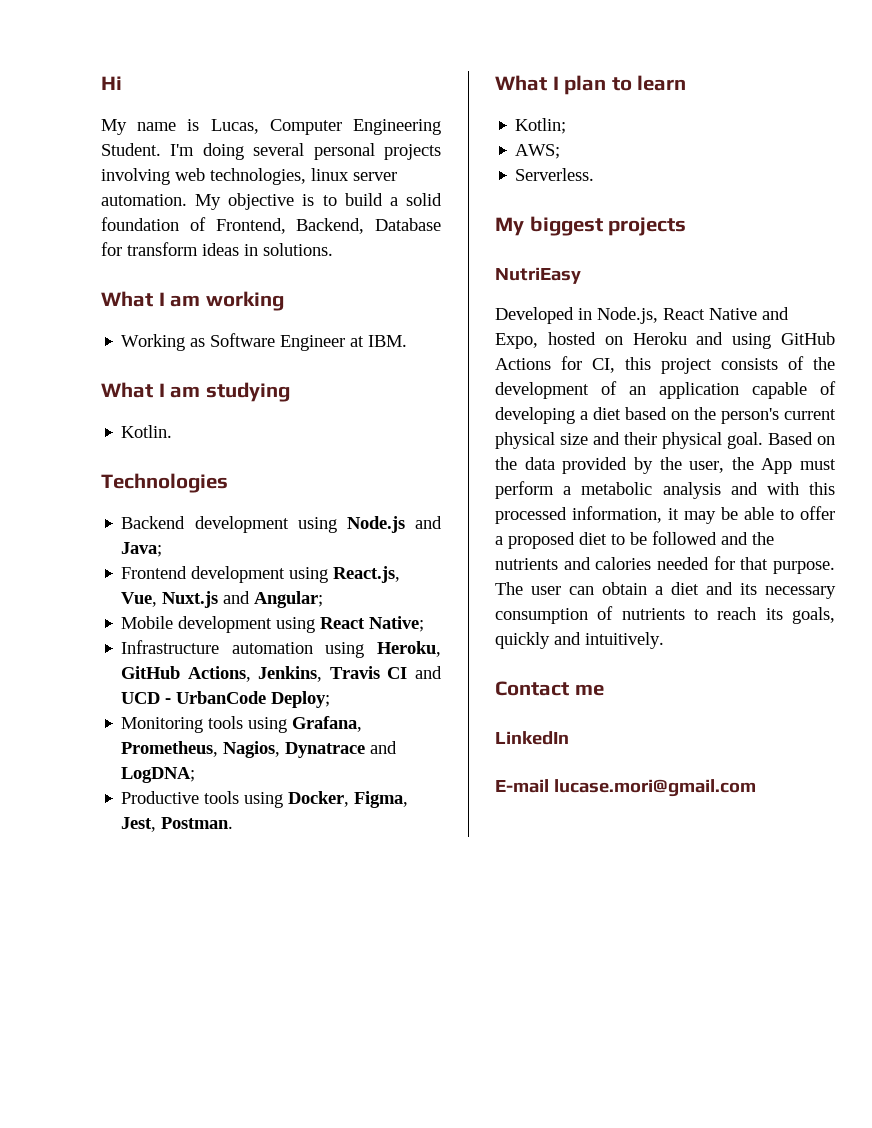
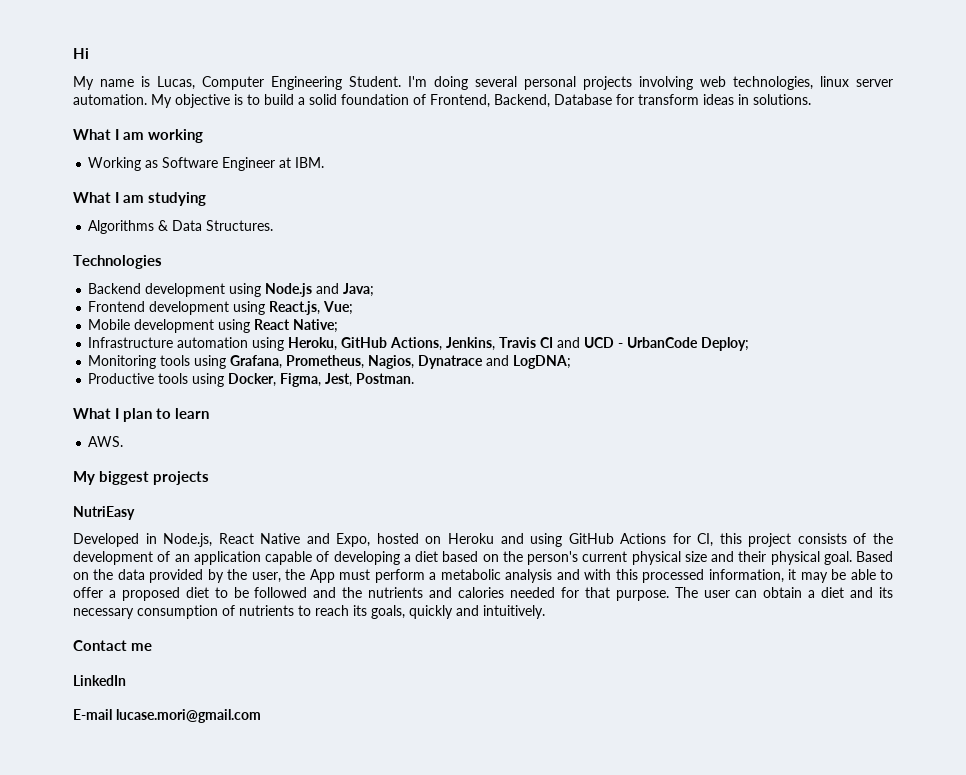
- Kotlin.
+ Algorithms & Data Structures.
- Frontend development using React.js, Vue, Nuxt.js and Angular;
+ Frontend development using React.js, Vue;
- Kotlin;
- AWS;
- Serverless.
+ AWS.

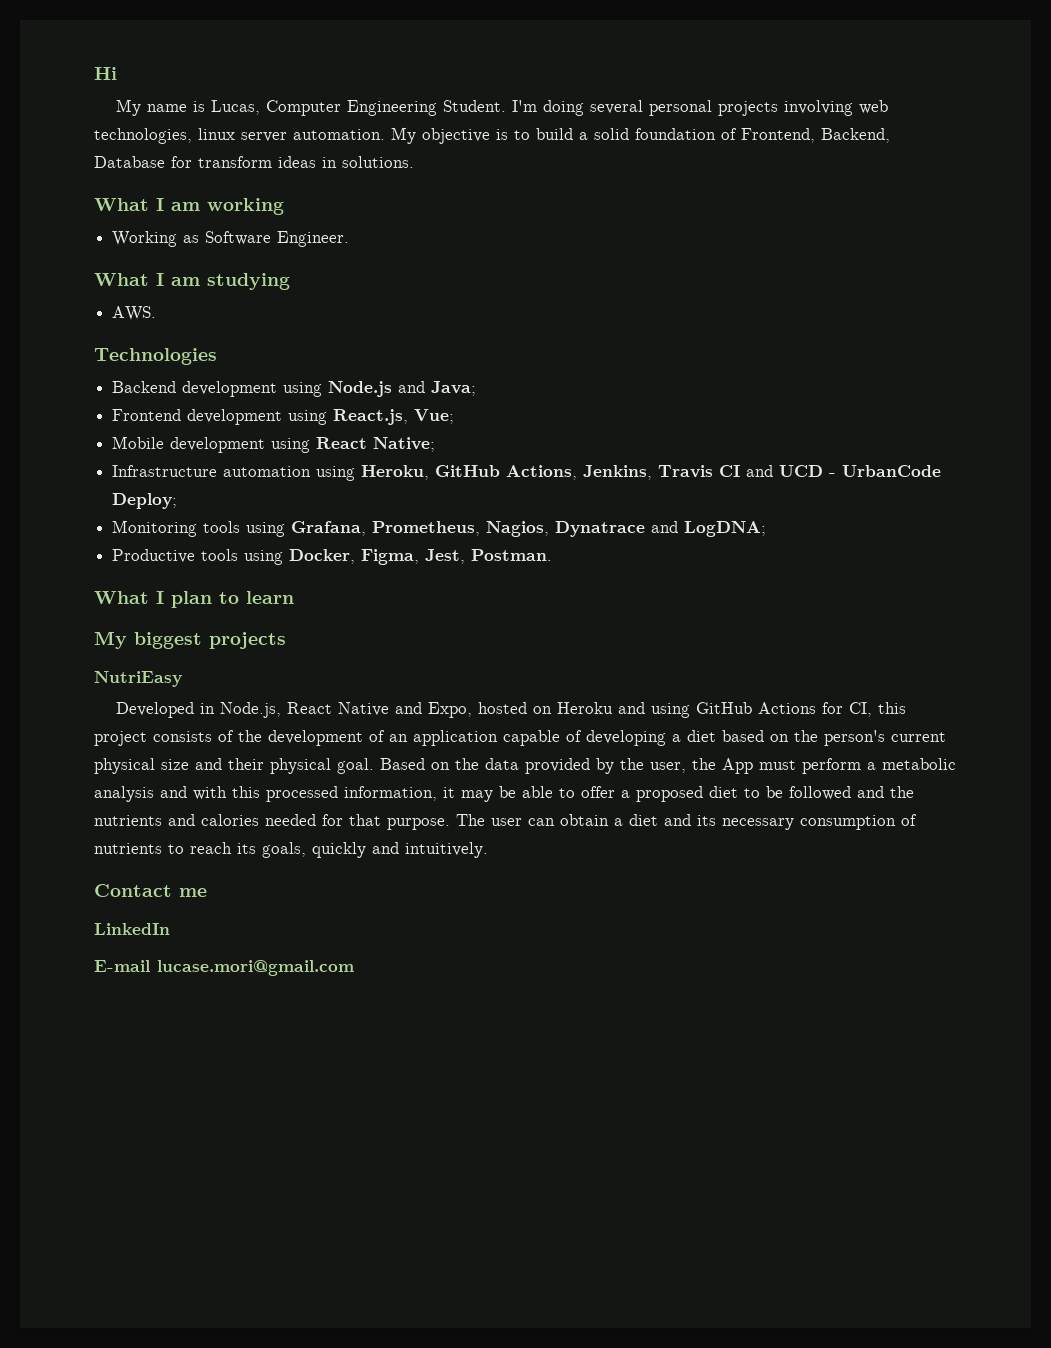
- Working as Software Engineer at IBM.
+ Working as Software Engineer.
- Algorithms & Data Structures.
+ AWS.
- AWS.

